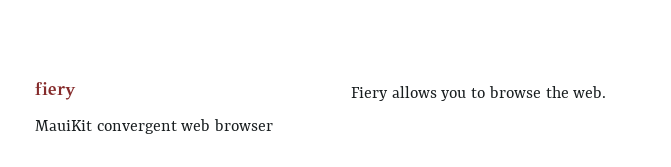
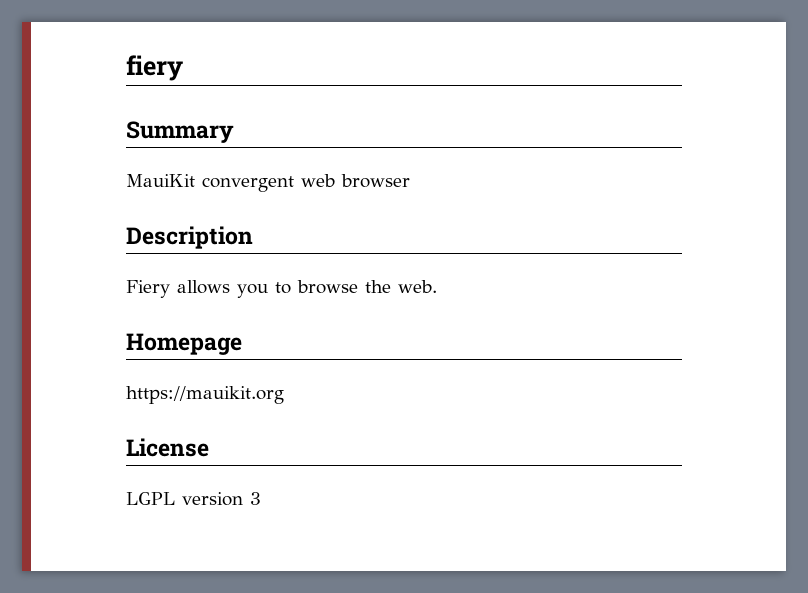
+ Summary
+ Description
+ Homepage
+ https://mauikit.org
+ License
+ LGPL version 3

